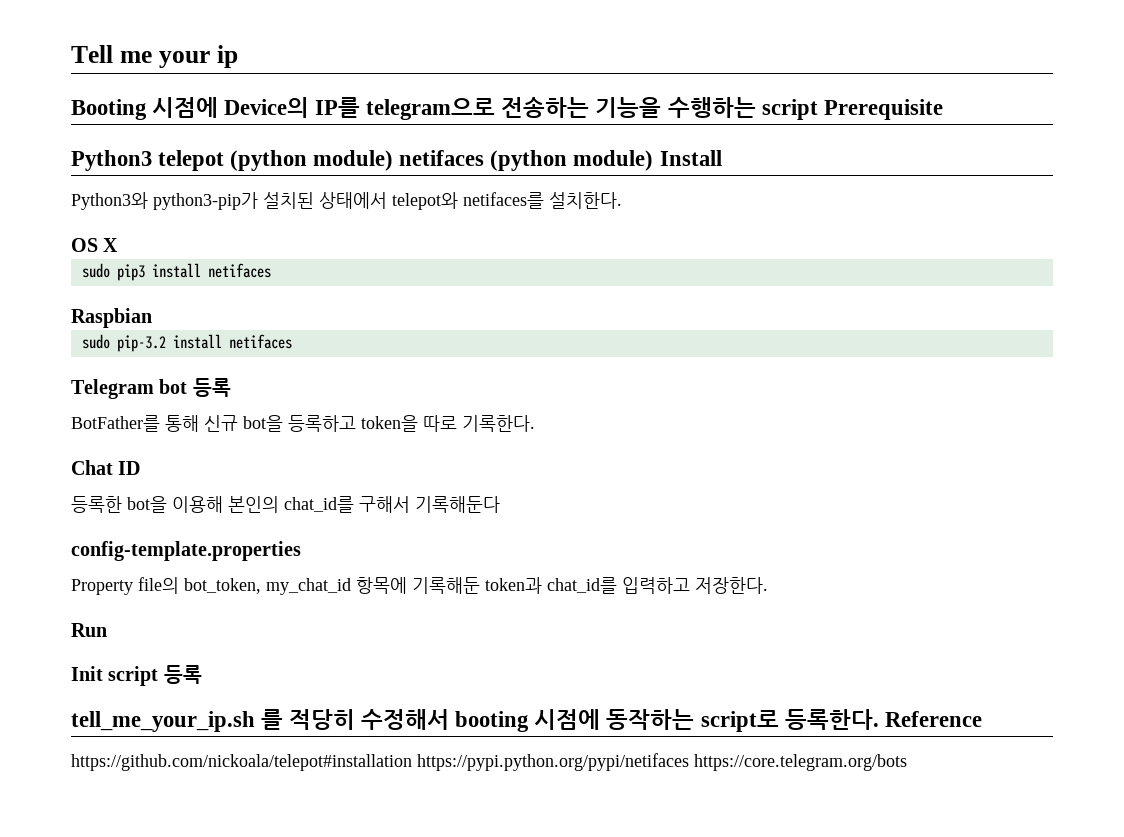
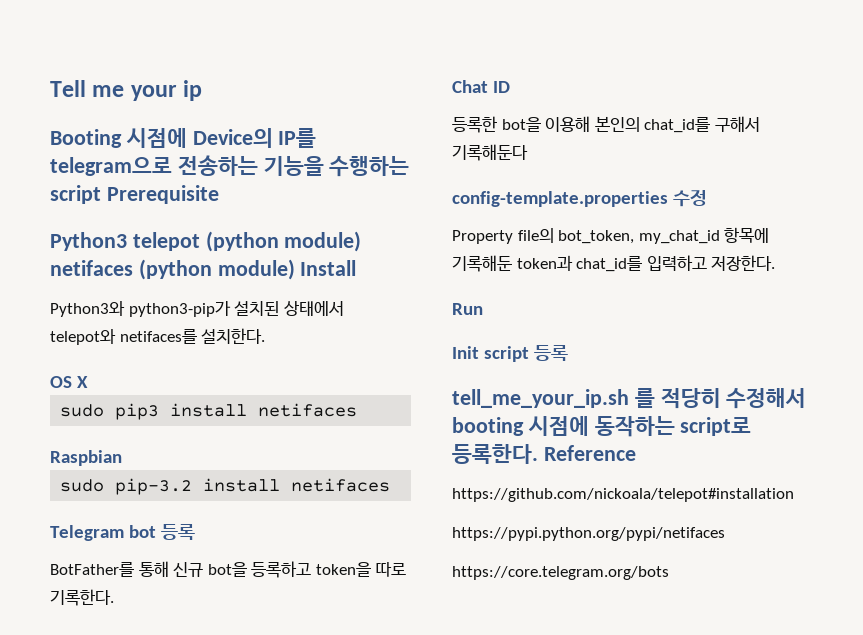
- config-template.properties
+ config-template.properties 수정
- https://github.com/nickoala/telepot#installation https://pypi.python.org/pypi/netifaces https://core.telegram.org/bots
+ https://github.com/nickoala/telepot#installation
+ https://pypi.python.org/pypi/netifaces
+ https://core.telegram.org/bots

